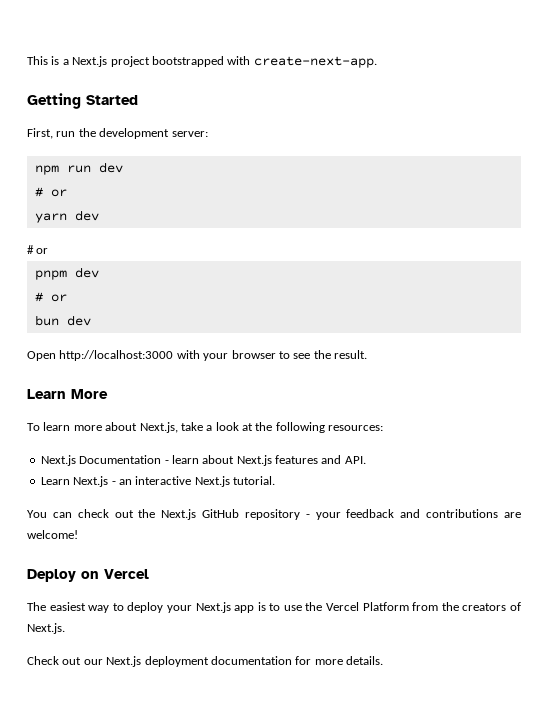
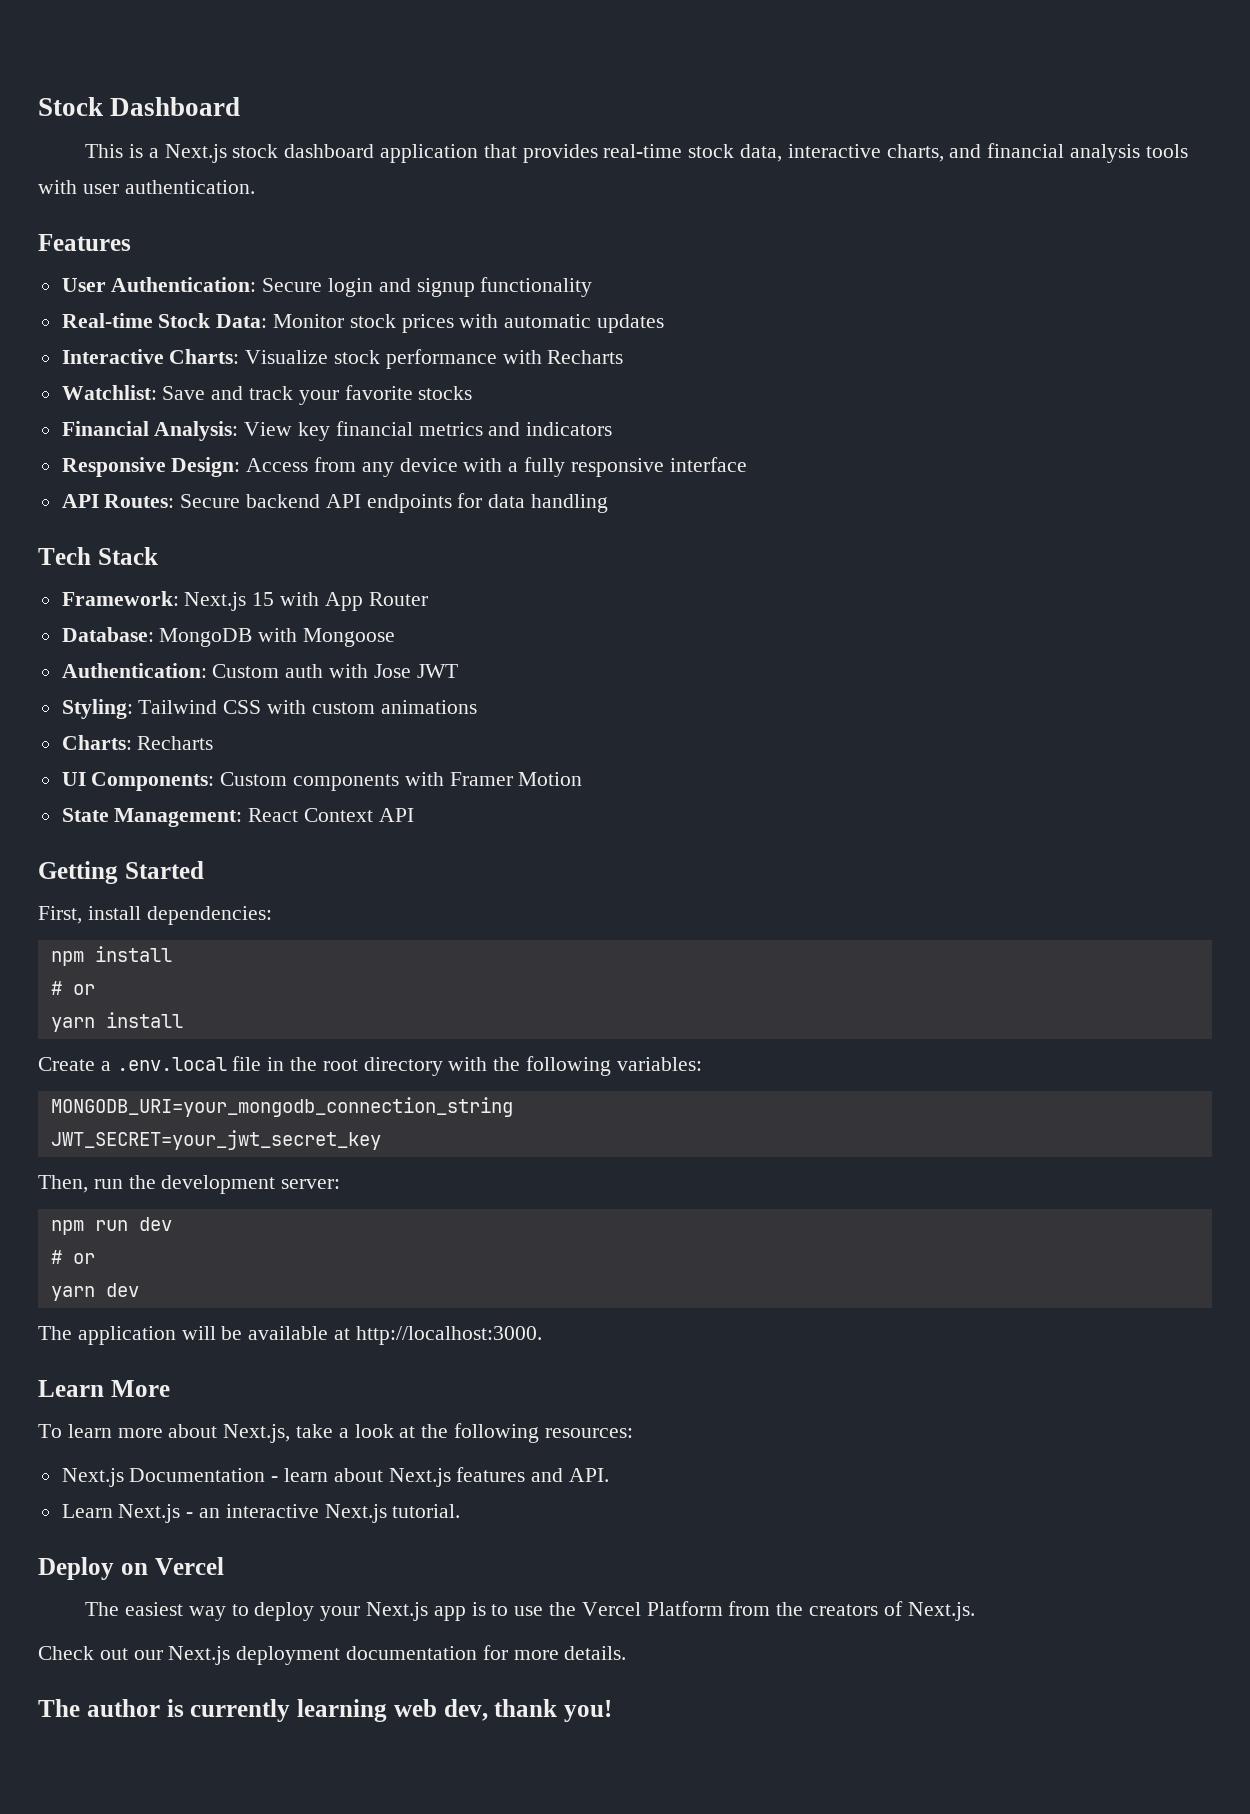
+ Stock Dashboard
- This is a Next.js project bootstrapped with create-next-app.
+ This is a Next.js stock dashboard application that provides real-time stock data, interactive charts, and financial analysis tools with user authentication.
+ Features
+ User Authentication: Secure login and signup functionality
+ Real-time Stock Data: Monitor stock prices with automatic updates
+ Interactive Charts: Visualize stock performance with Recharts
+ Watchlist: Save and track your favorite stocks
+ Financial Analysis: View key financial metrics and indicators
+ Responsive Design: Access from any device with a fully responsive interface
+ API Routes: Secure backend API endpoints for data handling
+ Tech Stack
+ Framework: Next.js 15 with App Router
+ Database: MongoDB with Mongoose
+ Authentication: Custom auth with Jose JWT
+ Styling: Tailwind CSS with custom animations
+ Charts: Recharts
+ UI Components: Custom components with Framer Motion
+ State Management: React Context API
  Getting Started
- First, run the development server:
+ First, install dependencies:
+ npm install
+ # or
+ yarn install
+ Create a .env.local file in the root directory with the following variables:
+ MONGODB_URI=your_mongodb_connection_string
+ JWT_SECRET=your_jwt_secret_key
+ Then, run the development server:
  yarn dev
- # or
- pnpm dev
- # or
- bun dev
- Open http://localhost:3000 with your browser to see the result.
+ The application will be available at http://localhost:3000.
- You can check out the Next.js GitHub repository - your feedback and contributions are welcome!
+ The author is currently learning web dev, thank you!

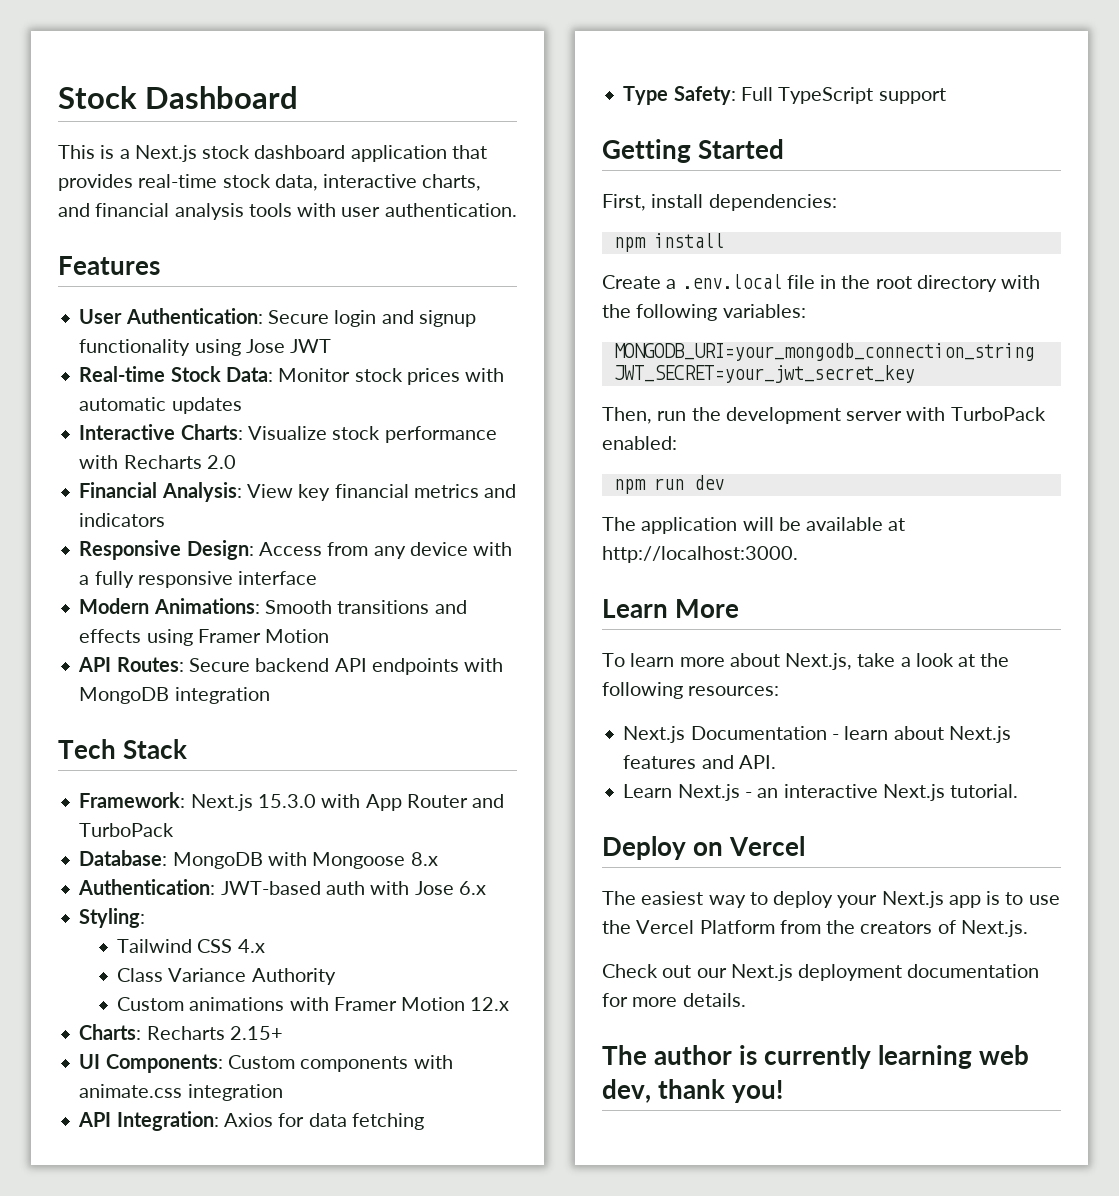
- User Authentication: Secure login and signup functionality
+ User Authentication: Secure login and signup functionality using Jose JWT
- Interactive Charts: Visualize stock performance with Recharts
- Watchlist: Save and track your favorite stocks
+ Interactive Charts: Visualize stock performance with Recharts 2.0
+ Modern Animations: Smooth transitions and effects using Framer Motion
- API Routes: Secure backend API endpoints for data handling
+ API Routes: Secure backend API endpoints with MongoDB integration
- Framework: Next.js 15 with App Router
+ Framework: Next.js 15.3.0 with App Router and TurboPack
- Database: MongoDB with Mongoose
- Authentication: Custom auth with Jose JWT
+ Database: MongoDB with Mongoose 8.x
+ Authentication: JWT-based auth with Jose 6.x
- Styling: Tailwind CSS with custom animations
+ Styling:
+ Tailwind CSS 4.x
+ Class Variance Authority
+ Custom animations with Framer Motion 12.x
- Charts: Recharts
+ Charts: Recharts 2.15+
- UI Components: Custom components with Framer Motion
- State Management: React Context API
+ UI Components: Custom components with animate.css integration
+ API Integration: Axios for data fetching
+ Type Safety: Full TypeScript support
  npm install
- # or
- yarn install
- Then, run the development server:
+ Then, run the development server with TurboPack enabled:
  npm run dev
- # or
- yarn dev

